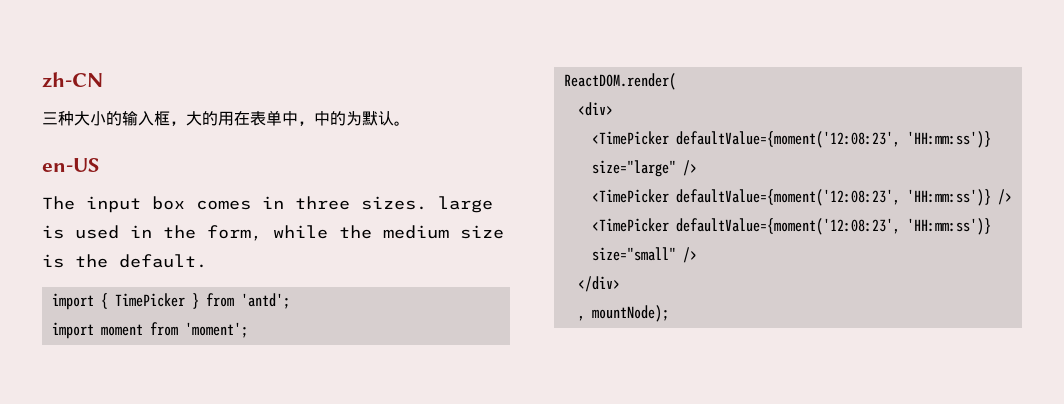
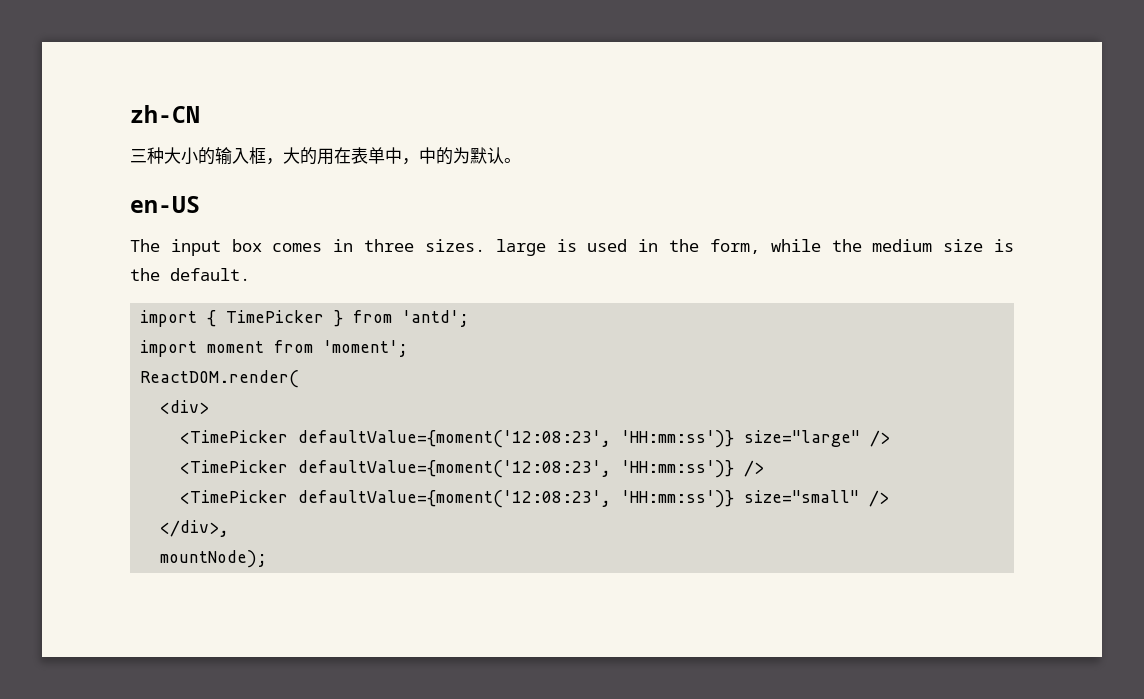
- </div>
- , mountNode);
+ </div>,
+ mountNode);

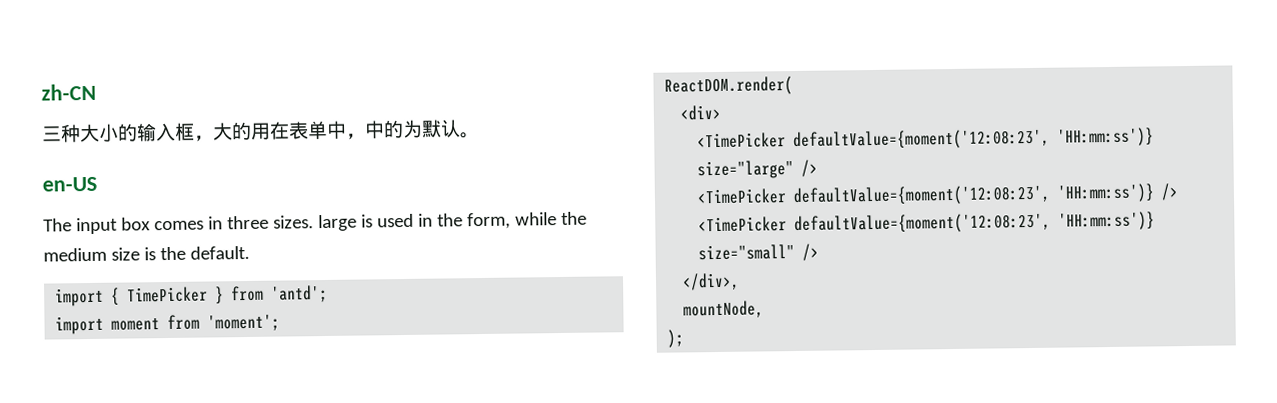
- mountNode);
+ mountNode,
+ );

